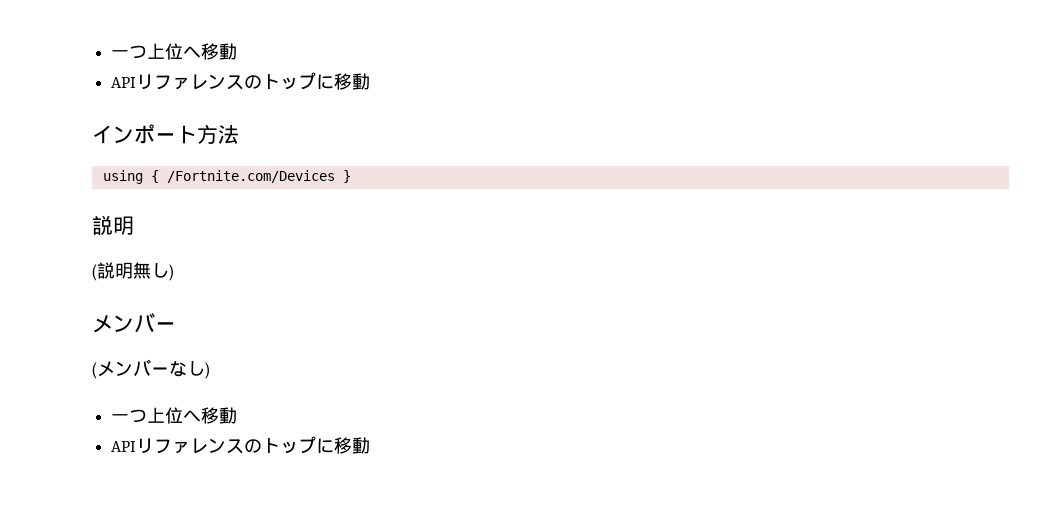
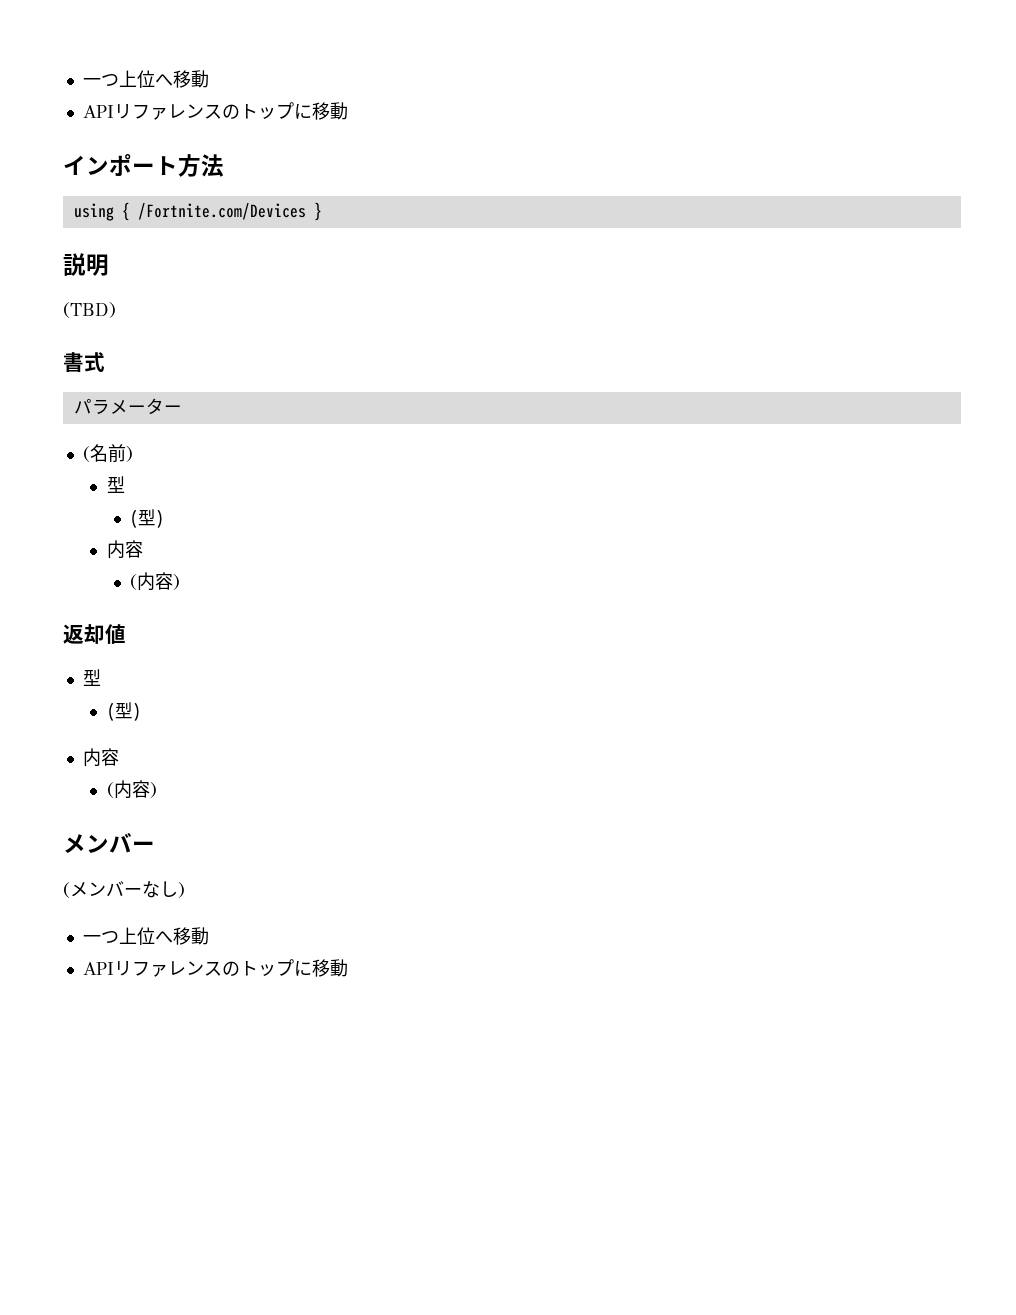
- (説明無し)
+ (TBD)
+ 書式
+ パラメーター
+ (名前)
+ 型
+ (型)
+ 内容
+ (内容)
+ 返却値
+ 型
+ (型)
+ 内容
+ (内容)

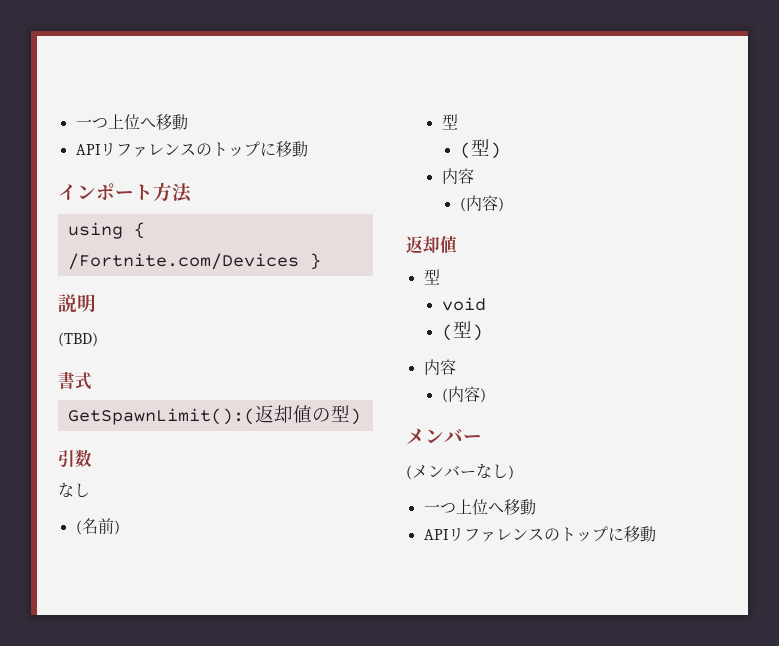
- パラメーター
+ GetSpawnLimit():(返却値の型)
+ 引数
+ なし
+ void

